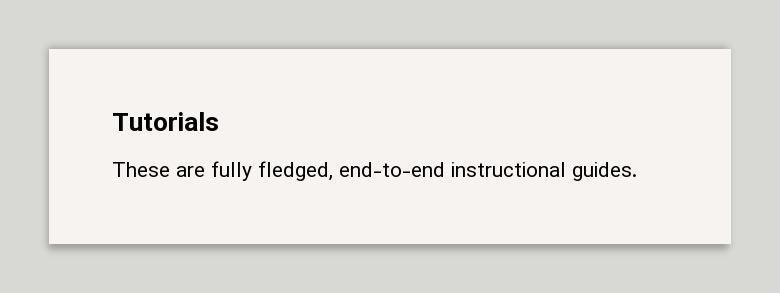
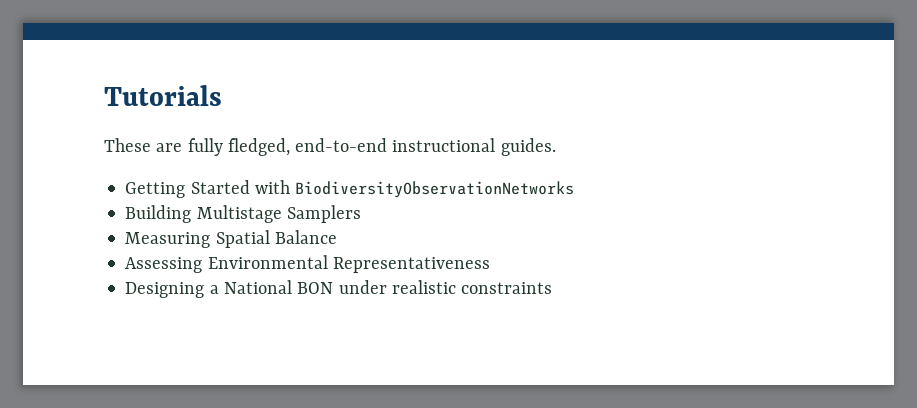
+ Getting Started with BiodiversityObservationNetworks
+ Building Multistage Samplers
+ Measuring Spatial Balance
+ Assessing Environmental Representativeness
+ Designing a National BON under realistic constraints

